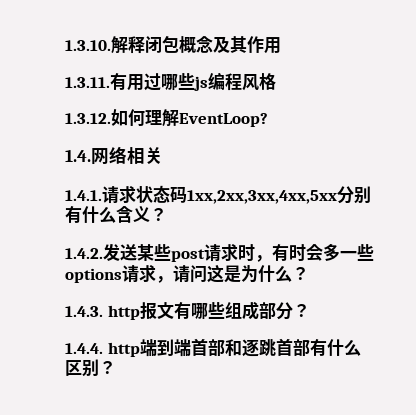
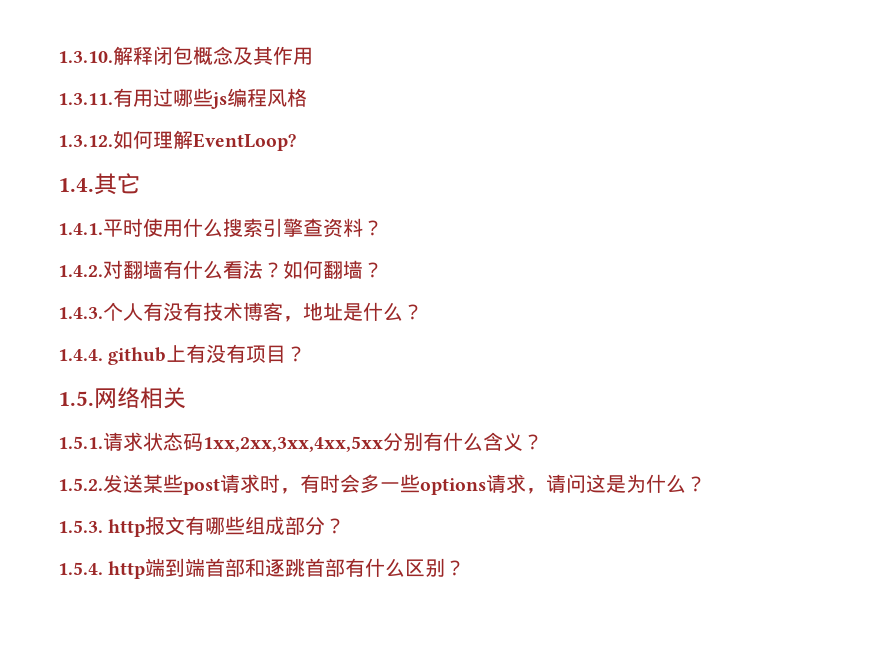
- 1.4.网络相关
+ 1.4.其它
+ 1.4.1.平时使用什么搜索引擎查资料？
+ 1.4.2.对翻墙有什么看法？如何翻墙？
+ 1.4.3.个人有没有技术博客，地址是什么？
+ 1.4.4. github上有没有项目？
+ 1.5.网络相关
- 1.4.1.请求状态码1xx,2xx,3xx,4xx,5xx分别有什么含义？
+ 1.5.1.请求状态码1xx,2xx,3xx,4xx,5xx分别有什么含义？
- 1.4.2.发送某些post请求时，有时会多一些options请求，请问这是为什么？
+ 1.5.2.发送某些post请求时，有时会多一些options请求，请问这是为什么？
- 1.4.3. http报文有哪些组成部分？
+ 1.5.3. http报文有哪些组成部分？
- 1.4.4. http端到端首部和逐跳首部有什么区别？
+ 1.5.4. http端到端首部和逐跳首部有什么区别？

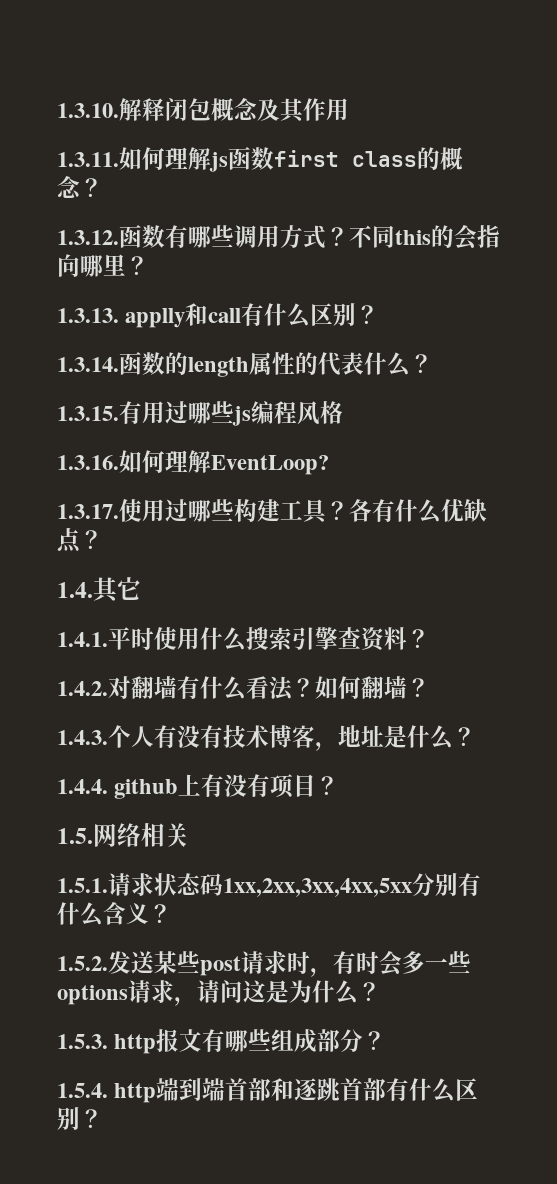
- 1.3.11.有用过哪些js编程风格
+ 1.3.11.如何理解js函数first class的概念？
+ 1.3.12.函数有哪些调用方式？不同this的会指向哪里？
+ 1.3.13. applly和call有什么区别？
+ 1.3.14.函数的length属性的代表什么？
+ 1.3.15.有用过哪些js编程风格
- 1.3.12.如何理解EventLoop?
+ 1.3.16.如何理解EventLoop?
+ 1.3.17.使用过哪些构建工具？各有什么优缺点？

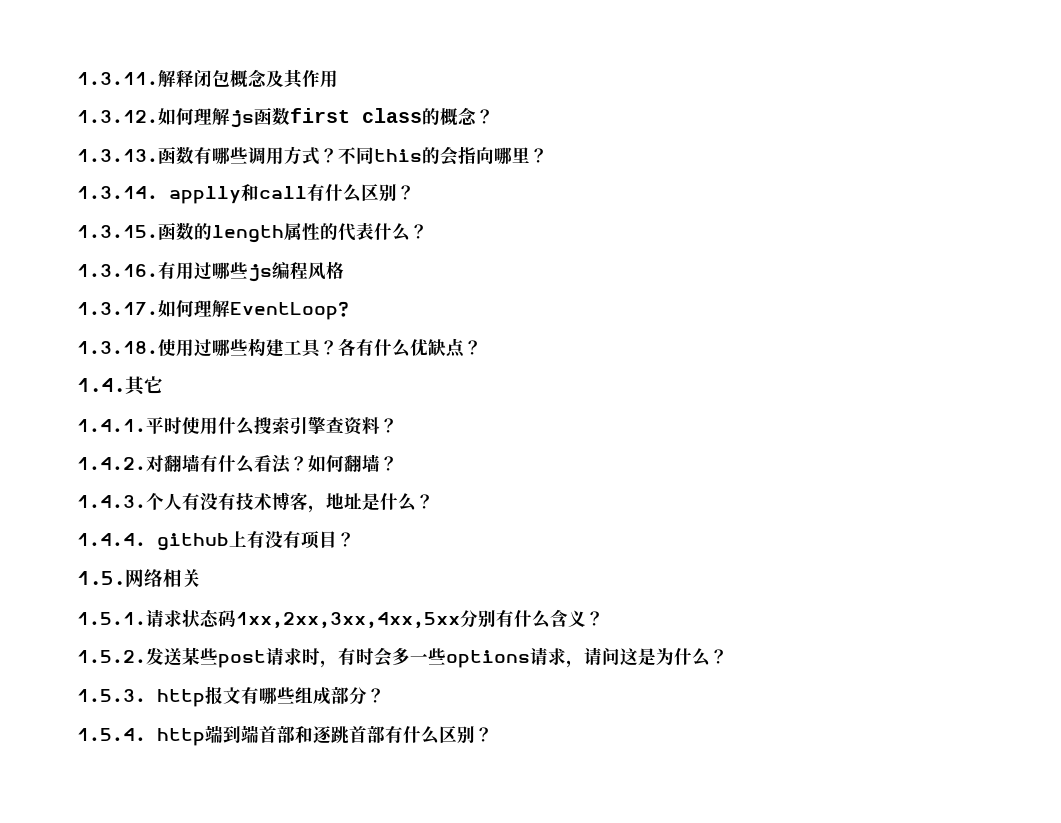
- 1.3.10.解释闭包概念及其作用
+ 1.3.11.解释闭包概念及其作用
- 1.3.11.如何理解js函数first class的概念？
+ 1.3.12.如何理解js函数first class的概念？
- 1.3.12.函数有哪些调用方式？
+ 1.3.13.函数有哪些调用方式？
- 1.3.13. applly和call有什么区别？
+ 1.3.14. applly和call有什么区别？
- 1.3.14.函数的length属性的代表什么？
+ 1.3.15.函数的length属性的代表什么？
- 1.3.15.有用过哪些js编程风格
+ 1.3.16.有用过哪些js编程风格
- 1.3.16.如何理解EventLoop?
+ 1.3.17.如何理解EventLoop?
- 1.3.17.使用过哪些构建工具？
+ 1.3.18.使用过哪些构建工具？

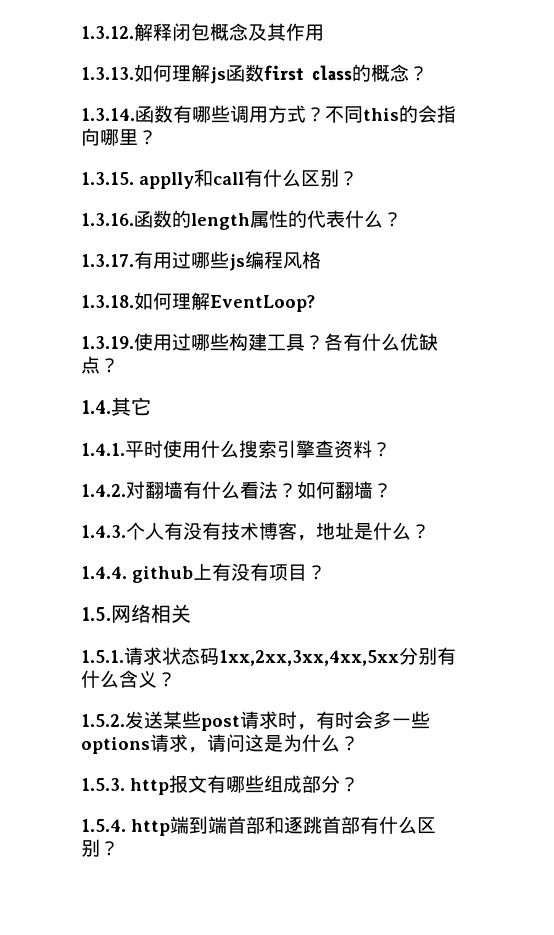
- 1.3.11.解释闭包概念及其作用
+ 1.3.12.解释闭包概念及其作用
- 1.3.12.如何理解js函数first class的概念？
+ 1.3.13.如何理解js函数first class的概念？
- 1.3.13.函数有哪些调用方式？
+ 1.3.14.函数有哪些调用方式？
- 1.3.14. applly和call有什么区别？
+ 1.3.15. applly和call有什么区别？
- 1.3.15.函数的length属性的代表什么？
+ 1.3.16.函数的length属性的代表什么？
- 1.3.16.有用过哪些js编程风格
+ 1.3.17.有用过哪些js编程风格
- 1.3.17.如何理解EventLoop?
+ 1.3.18.如何理解EventLoop?
- 1.3.18.使用过哪些构建工具？
+ 1.3.19.使用过哪些构建工具？

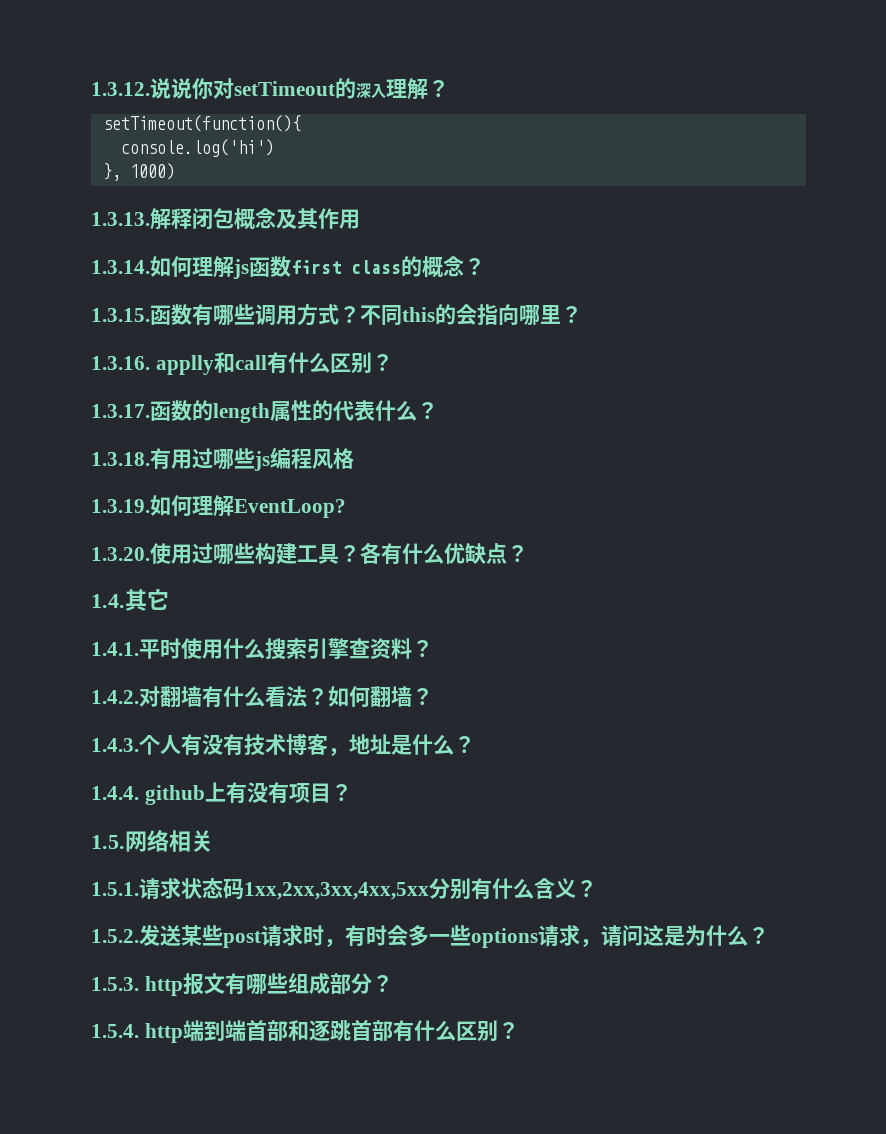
- 1.3.12.解释闭包概念及其作用
+ 1.3.12.说说你对setTimeout的深入理解？
+ setTimeout(function(){
+ console.log('hi')
+ }, 1000)
+ 1.3.13.解释闭包概念及其作用
- 1.3.13.如何理解js函数first class的概念？
+ 1.3.14.如何理解js函数first class的概念？
- 1.3.14.函数有哪些调用方式？
+ 1.3.15.函数有哪些调用方式？
- 1.3.15. applly和call有什么区别？
+ 1.3.16. applly和call有什么区别？
- 1.3.16.函数的length属性的代表什么？
+ 1.3.17.函数的length属性的代表什么？
- 1.3.17.有用过哪些js编程风格
+ 1.3.18.有用过哪些js编程风格
- 1.3.18.如何理解EventLoop?
+ 1.3.19.如何理解EventLoop?
- 1.3.19.使用过哪些构建工具？
+ 1.3.20.使用过哪些构建工具？

